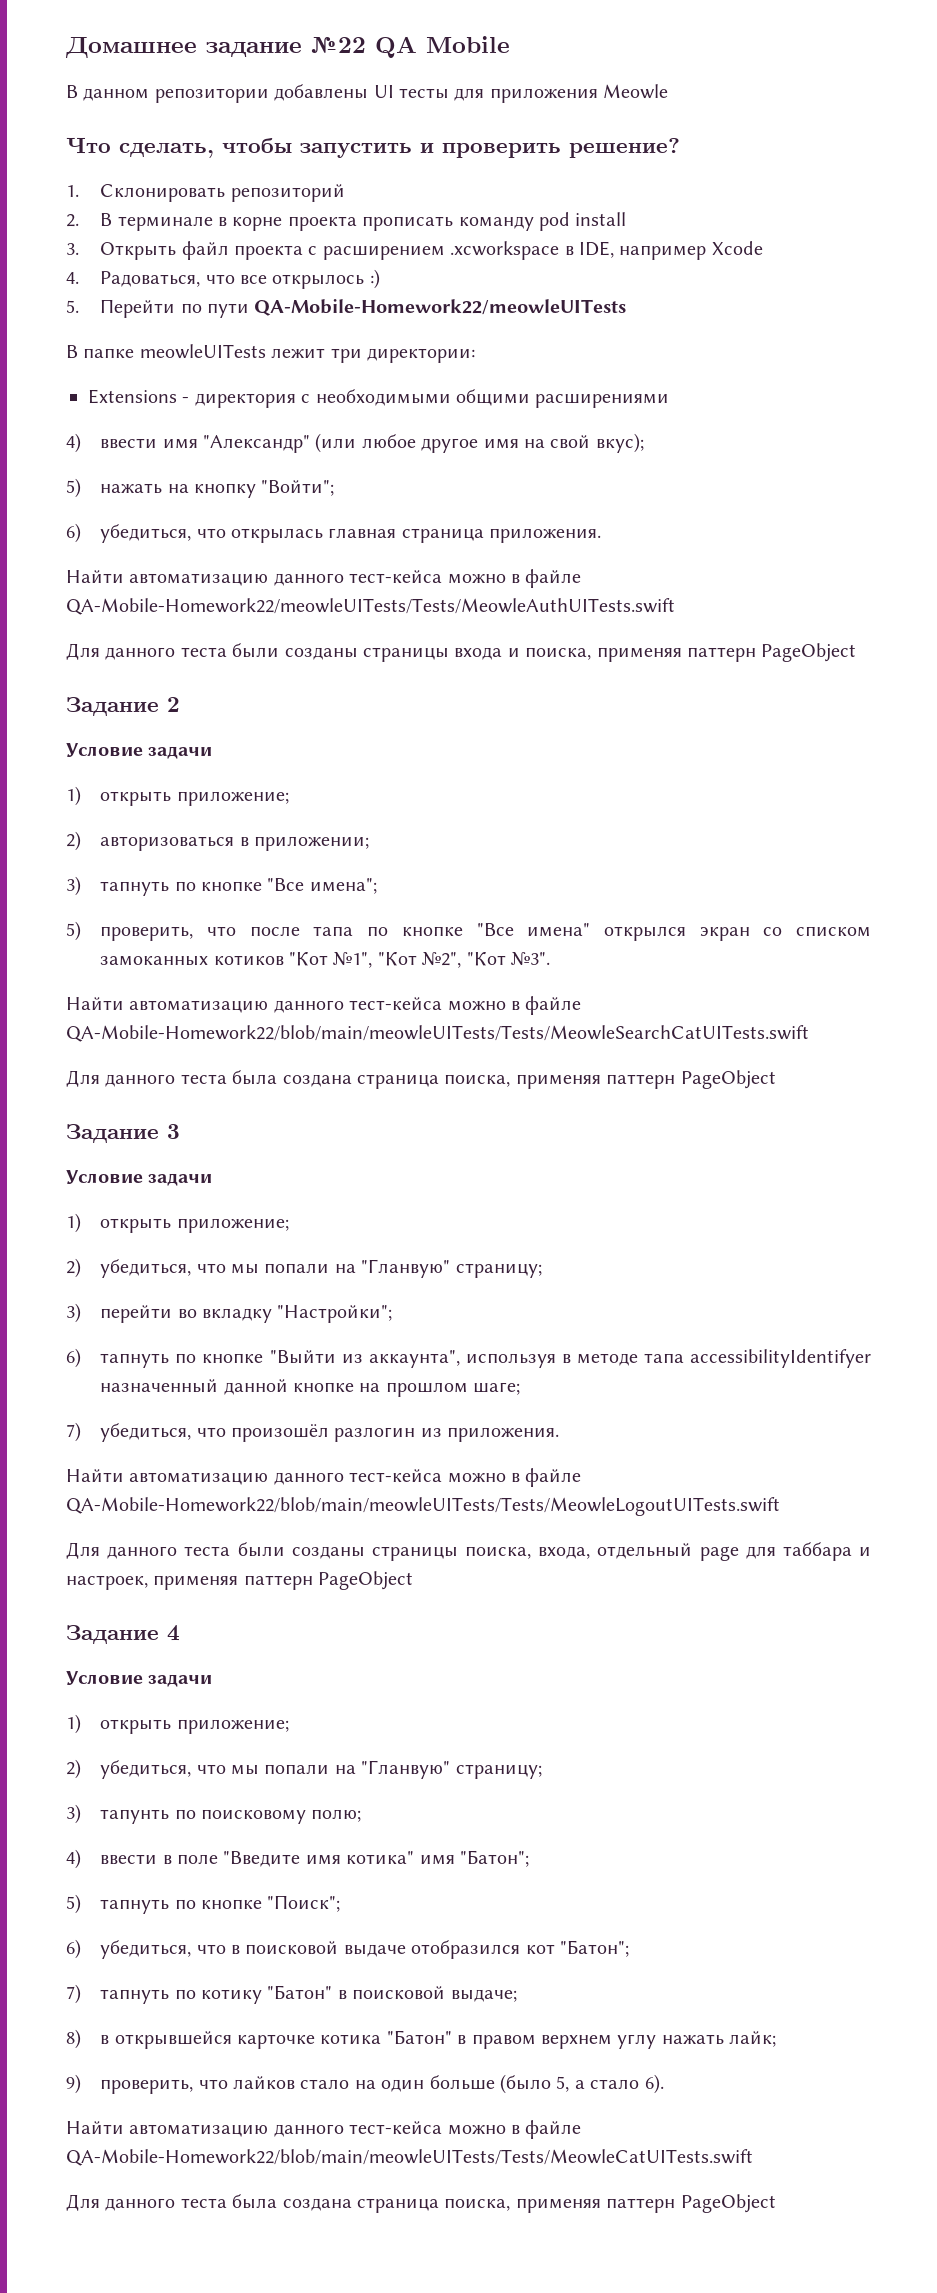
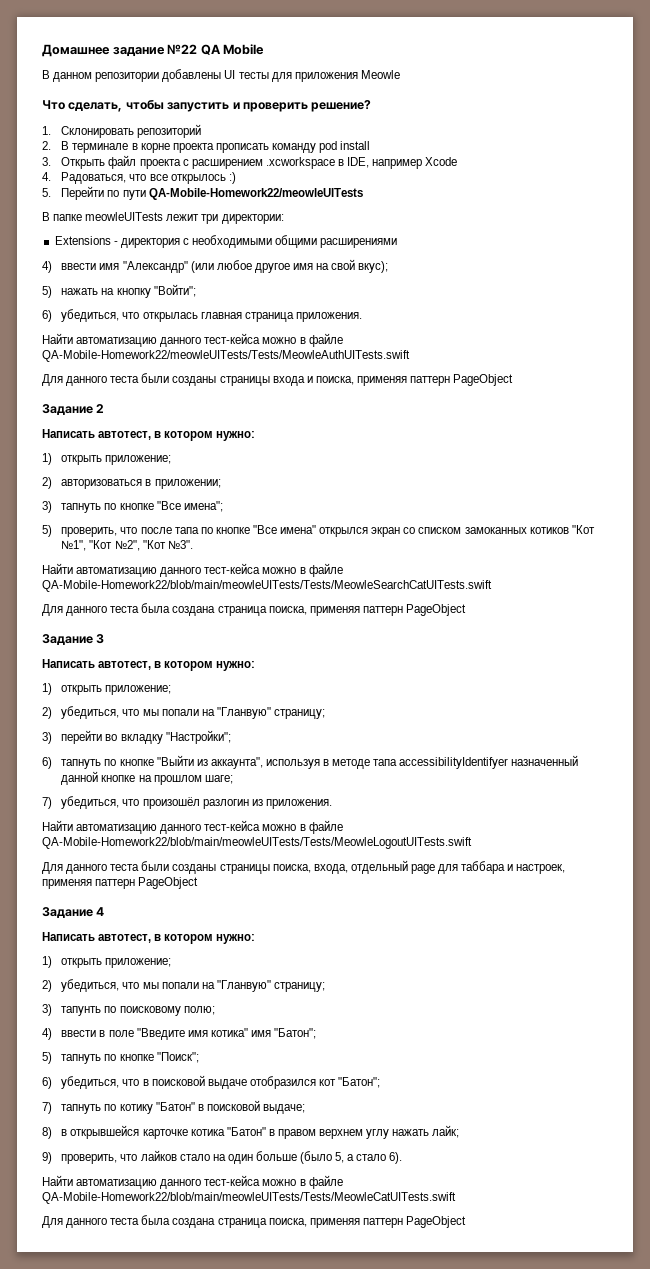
  Задание 2
- Условие задачи
+ Написать автотест, в котором нужно:
  Задание 3
- Условие задачи
+ Написать автотест, в котором нужно:
  Задание 4
- Условие задачи
+ Написать автотест, в котором нужно:

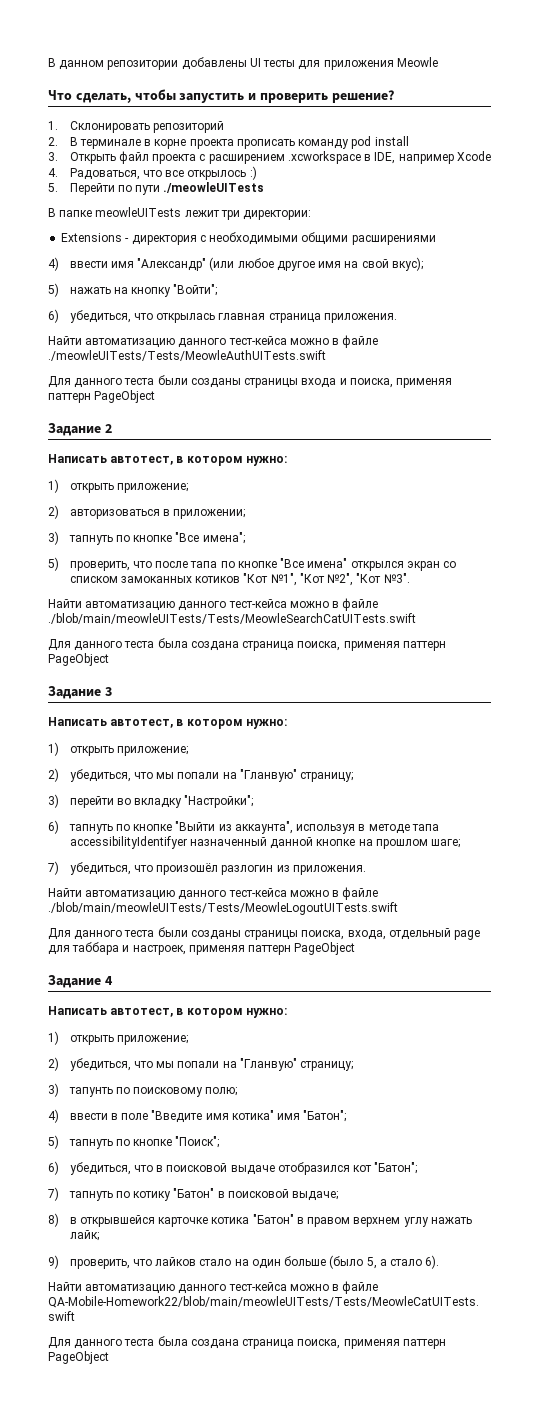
- Домашнее задание №22 QA Mobile
- 5. Перейти по пути QA-Mobile-Homework22/meowleUITests
+ 5. Перейти по пути ./meowleUITests
- Найти автоматизацию данного тест-кейса можно в файле QA-Mobile-Homework22/meowleUITests/Tests/MeowleAuthUITests.swift
+ Найти автоматизацию данного тест-кейса можно в файле ./meowleUITests/Tests/MeowleAuthUITests.swift
- Найти автоматизацию данного тест-кейса можно в файле QA-Mobile-Homework22/blob/main/meowleUITests/Tests/MeowleSearchCatUITests.swift
+ Найти автоматизацию данного тест-кейса можно в файле ./blob/main/meowleUITests/Tests/MeowleSearchCatUITests.swift
- Найти автоматизацию данного тест-кейса можно в файле QA-Mobile-Homework22/blob/main/meowleUITests/Tests/MeowleLogoutUITests.swift
+ Найти автоматизацию данного тест-кейса можно в файле ./blob/main/meowleUITests/Tests/MeowleLogoutUITests.swift

